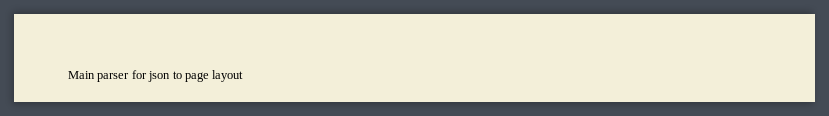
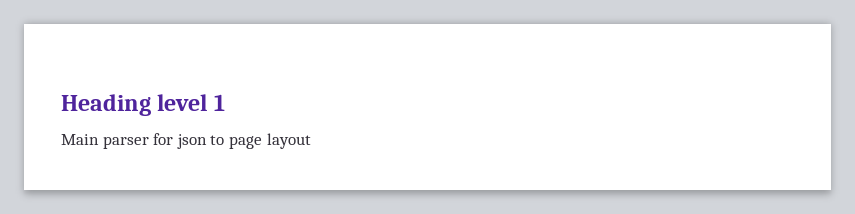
+ Heading level 1

